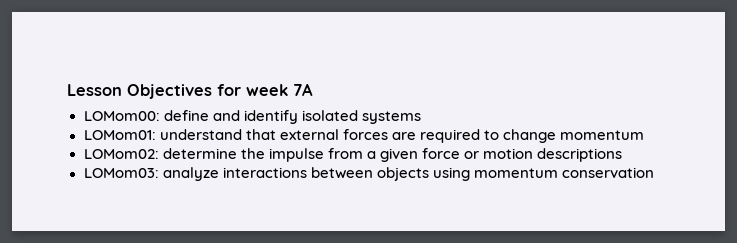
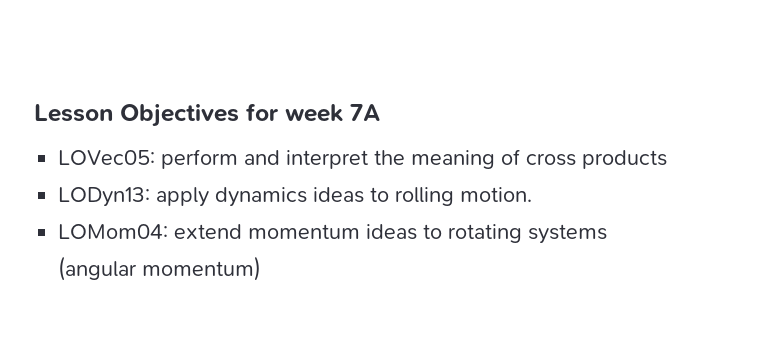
- LOMom00: define and identify isolated systems
- LOMom01: understand that external forces are required to change momentum
- LOMom02: determine the impulse from a given force or motion descriptions
- LOMom03: analyze interactions between objects using momentum conservation
+ LOVec05: perform and interpret the meaning of cross products
+ LODyn13: apply dynamics ideas to rolling motion.
+ LOMom04: extend momentum ideas to rotating systems (angular momentum)

